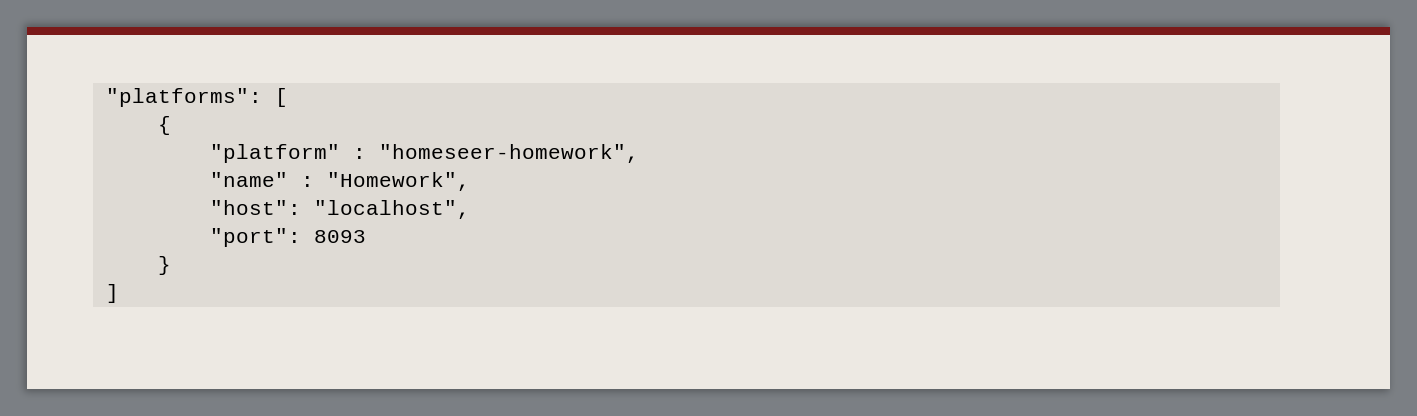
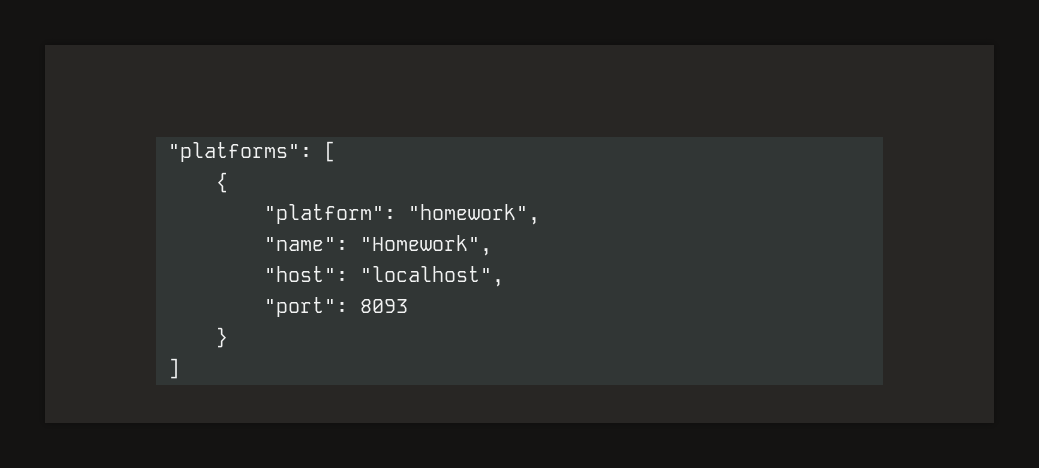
- "platform" : "homeseer-homework",
- "name" : "Homework",
+ "platform": "homework",
+ "name": "Homework",

